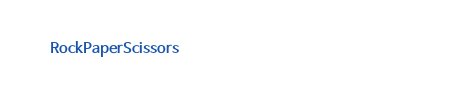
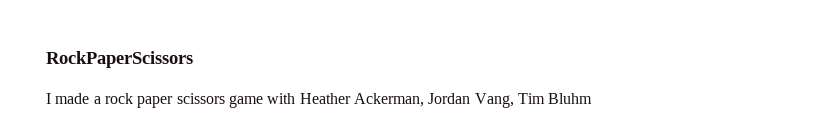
+ I made a rock paper scissors game with Heather Ackerman, Jordan Vang, Tim Bluhm

